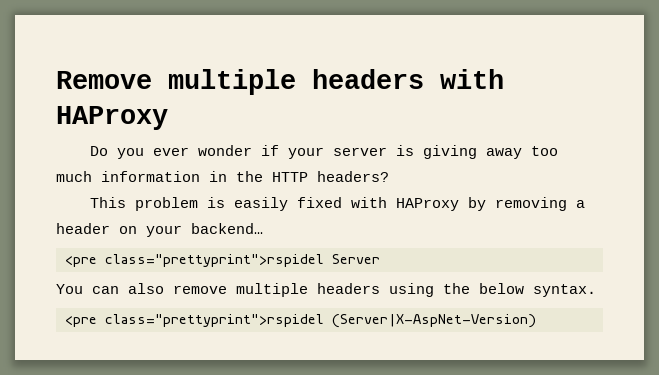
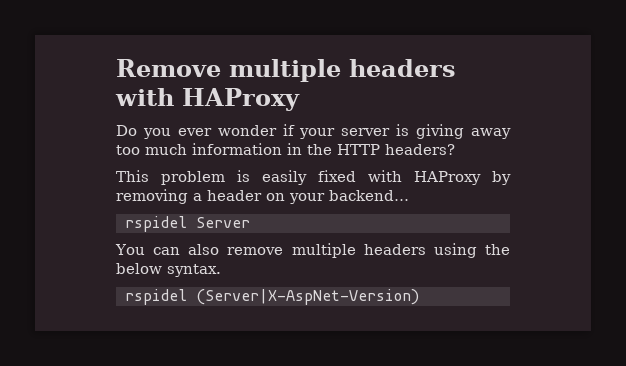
- <pre class="prettyprint">rspidel Server
+ rspidel Server
- <pre class="prettyprint">rspidel (Server|X-AspNet-Version)
+ rspidel (Server|X-AspNet-Version)

